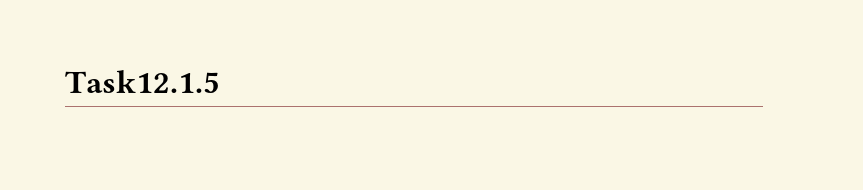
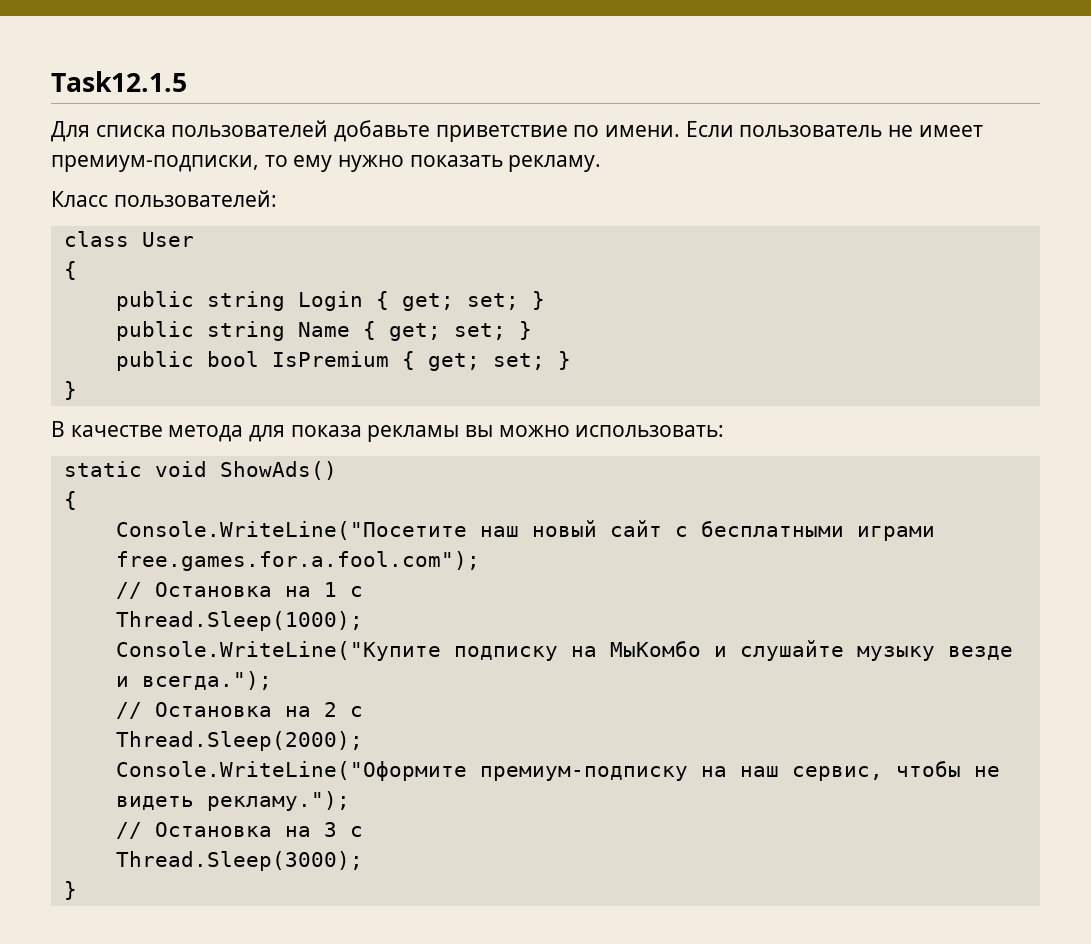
+ Для списка пользователей добавьте приветствие по имени. Если пользователь не имеет премиум-подписки, то ему нужно показать рекламу.
+ Класс пользователей:
+ class User
+ {
+ public string Login { get; set; }
+ public string Name { get; set; }
+ public bool IsPremium { get; set; }
+ }
+ В качестве метода для показа рекламы вы можно использовать:
+ static void ShowAds()
+ {
+ Console.WriteLine("Посетите наш новый сайт с бесплатными играми free.games.for.a.fool.com");
+ // Остановка на 1 с
+ Thread.Sleep(1000);
+ Console.WriteLine("Купите подписку на МыКомбо и слушайте музыку везде и всегда.");
+ // Остановка на 2 с
+ Thread.Sleep(2000);
+ Console.WriteLine("Оформите премиум-подписку на наш сервис, чтобы не видеть рекламу.");
+ // Остановка на 3 с
+ Thread.Sleep(3000);
+ }

